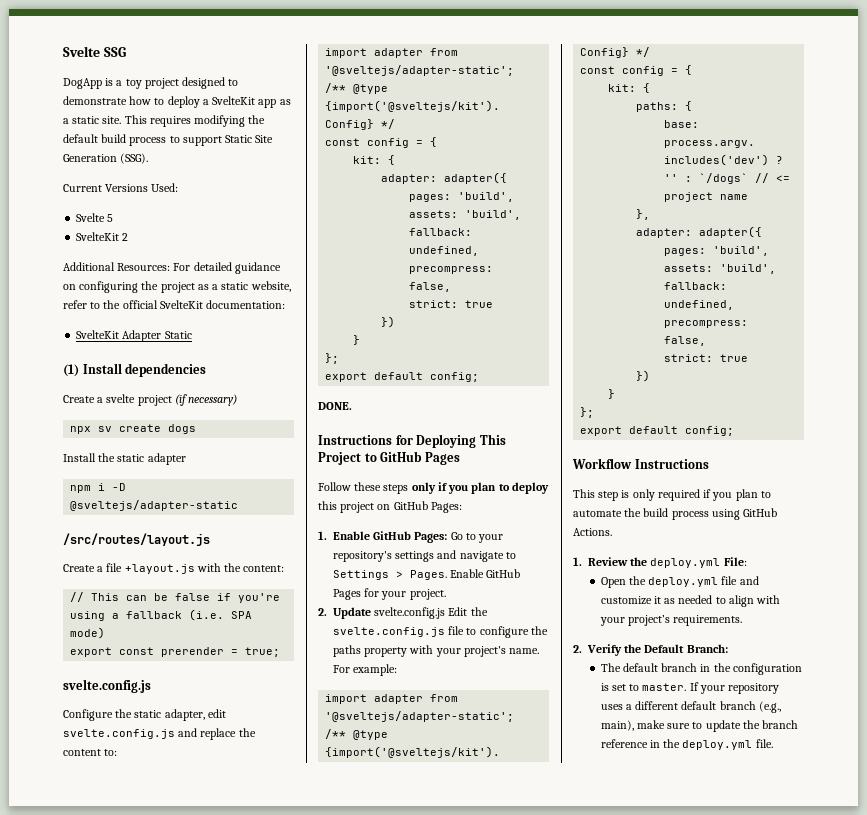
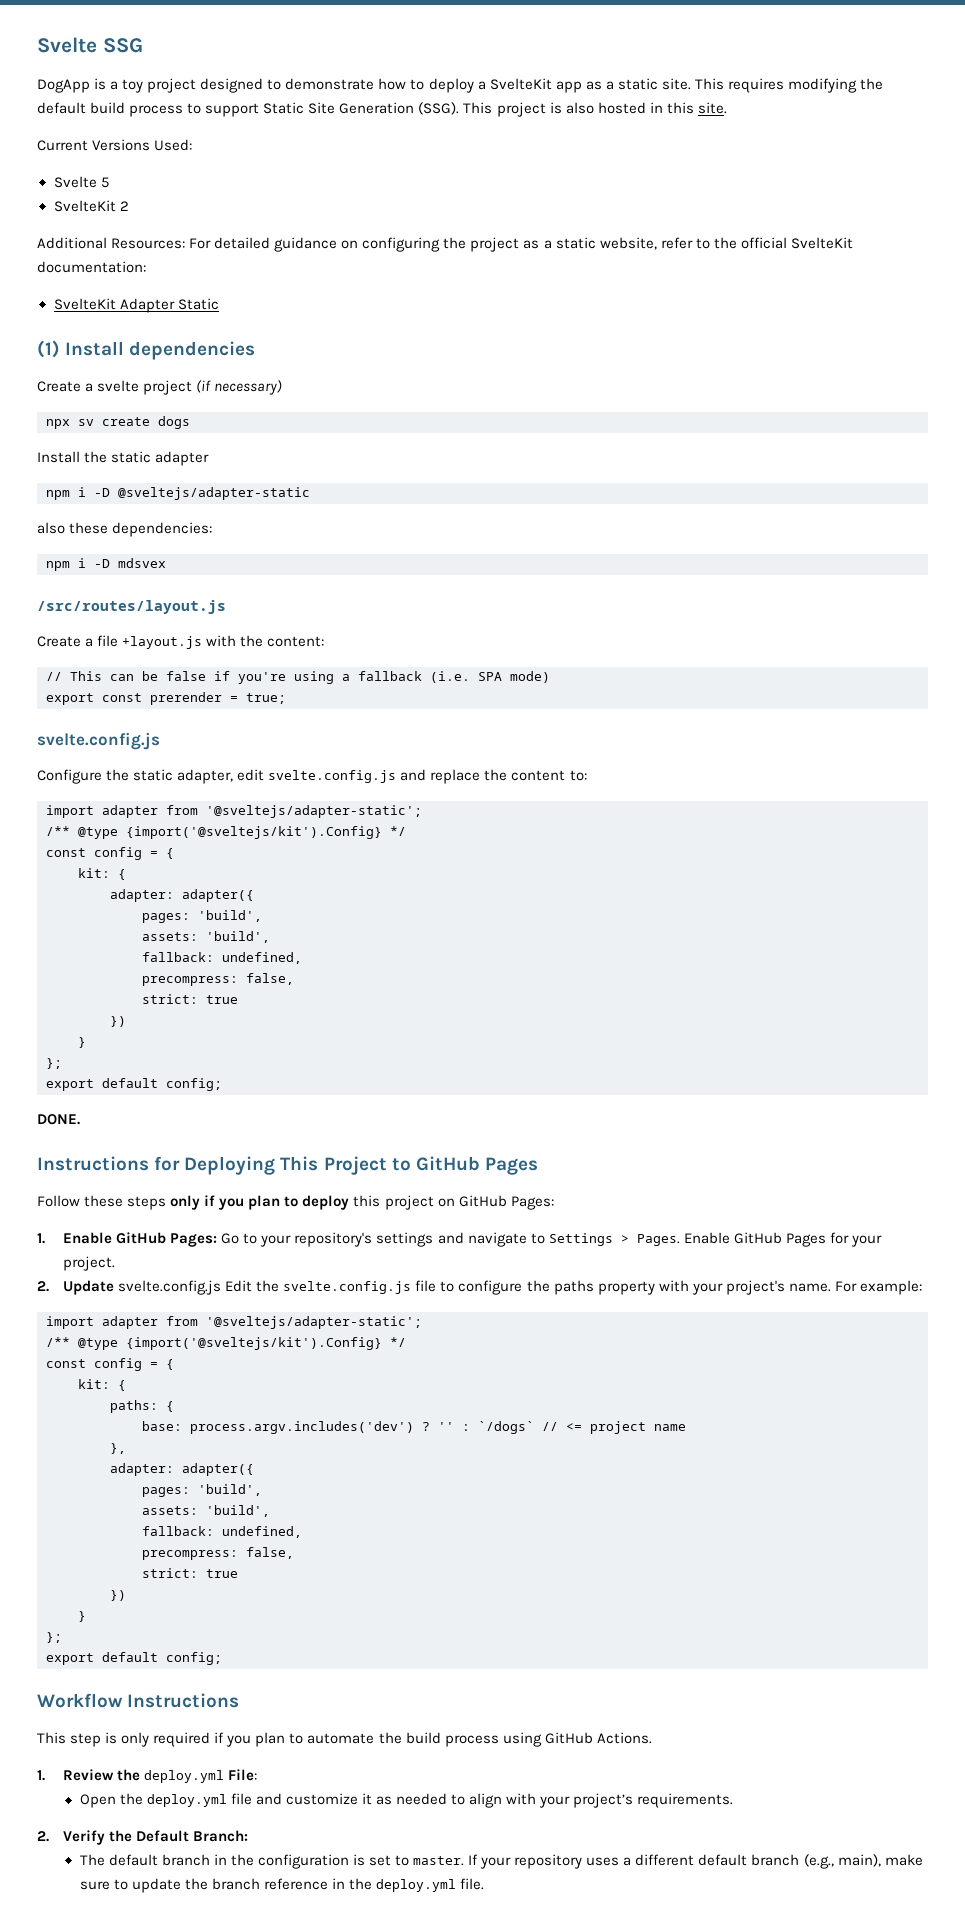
+ This project is also hosted in this site.
+ also these dependencies:
+ npm i -D mdsvex

